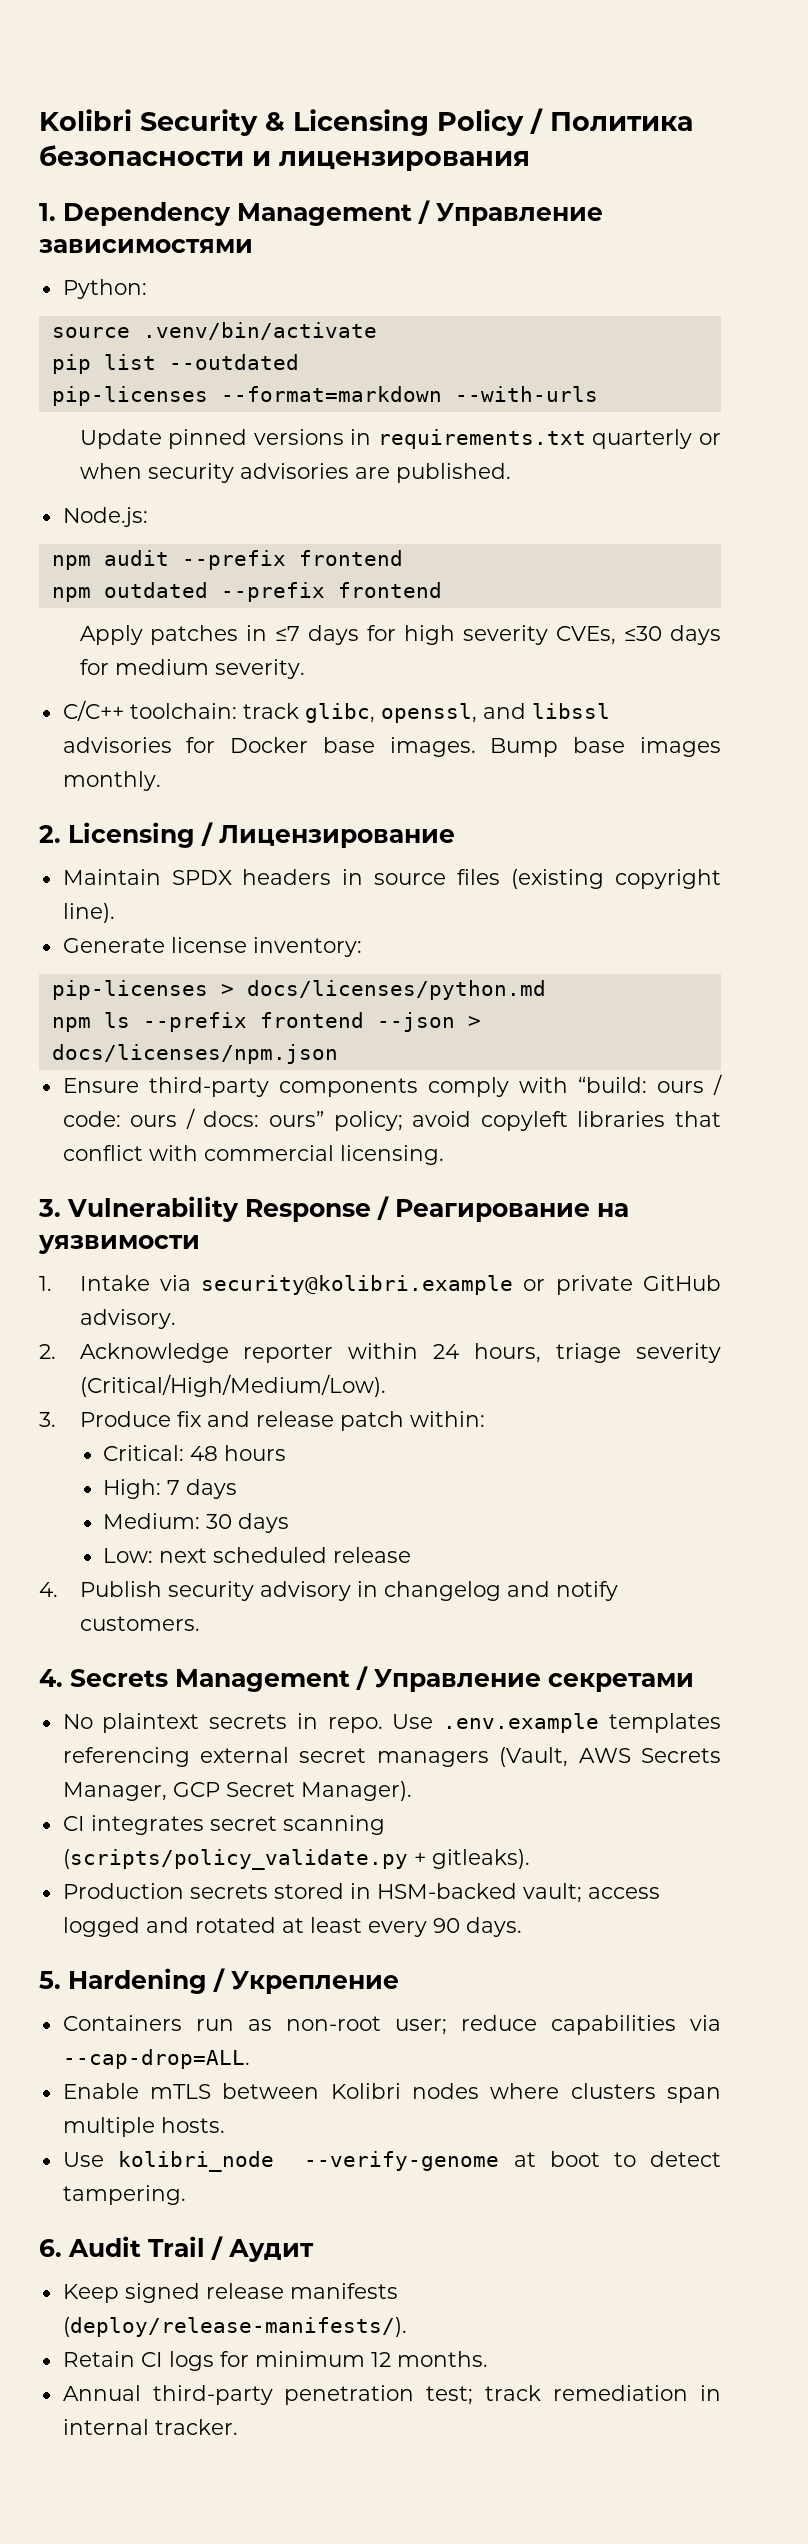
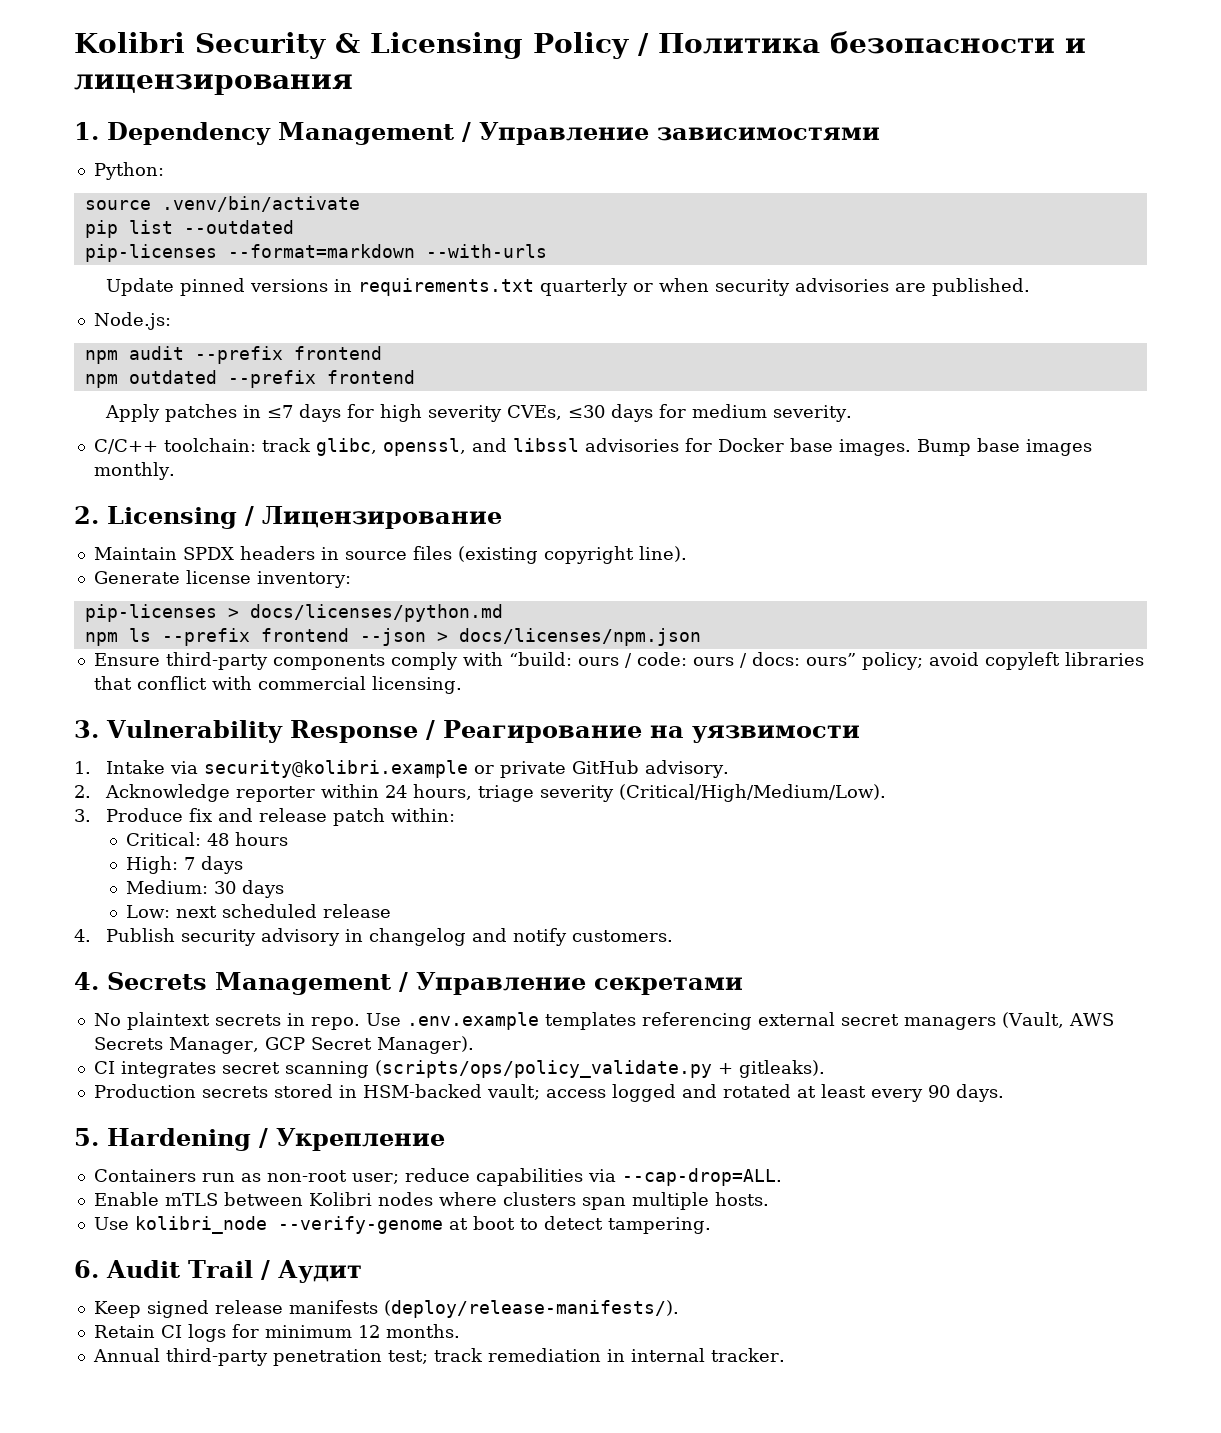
- CI integrates secret scanning (scripts/policy_validate.py + gitleaks).
+ CI integrates secret scanning (scripts/ops/policy_validate.py + gitleaks).

